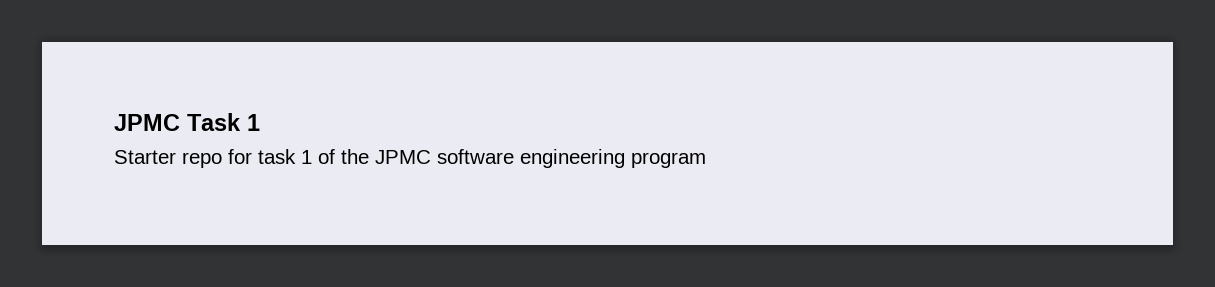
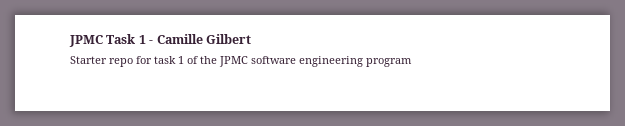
- JPMC Task 1
+ JPMC Task 1 - Camille Gilbert

